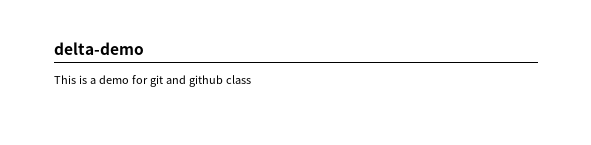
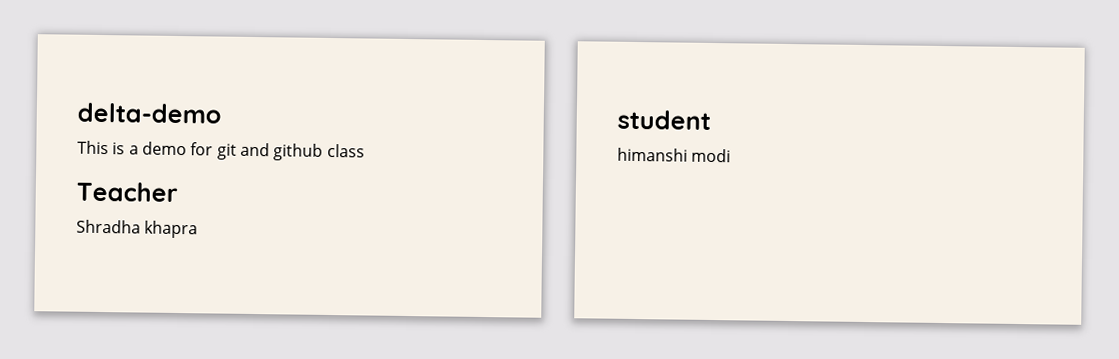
+ Teacher
+ Shradha khapra
+ student
+ himanshi modi

